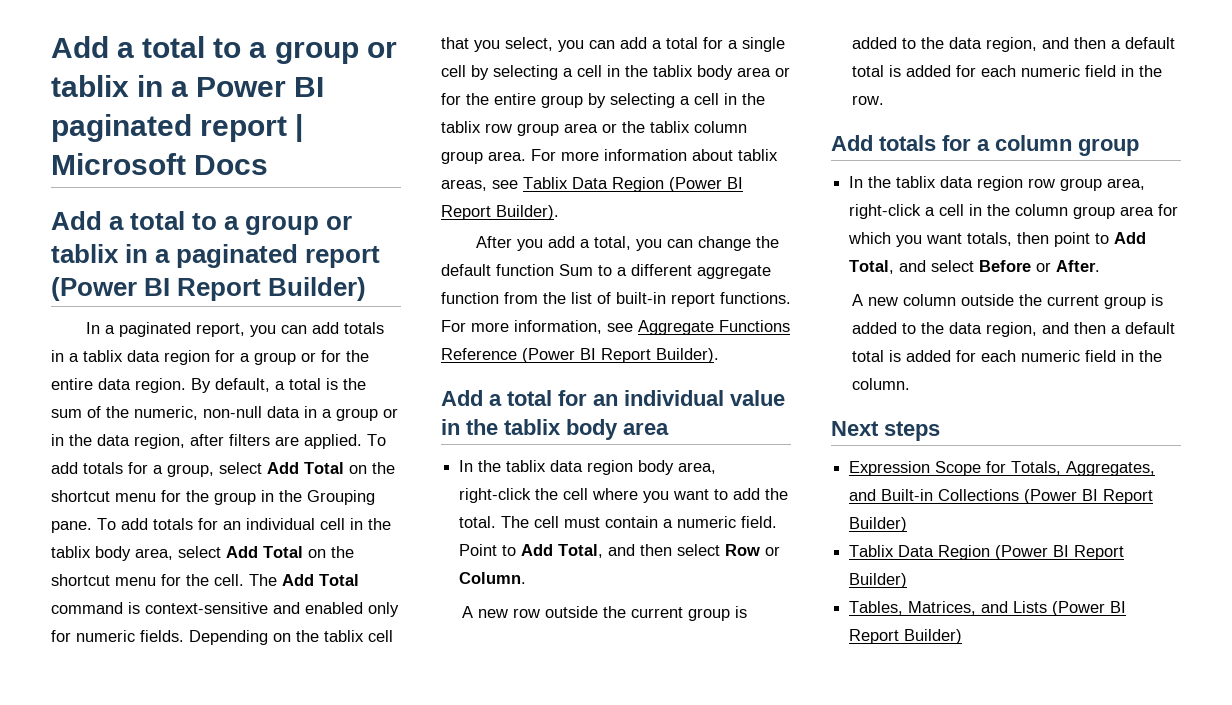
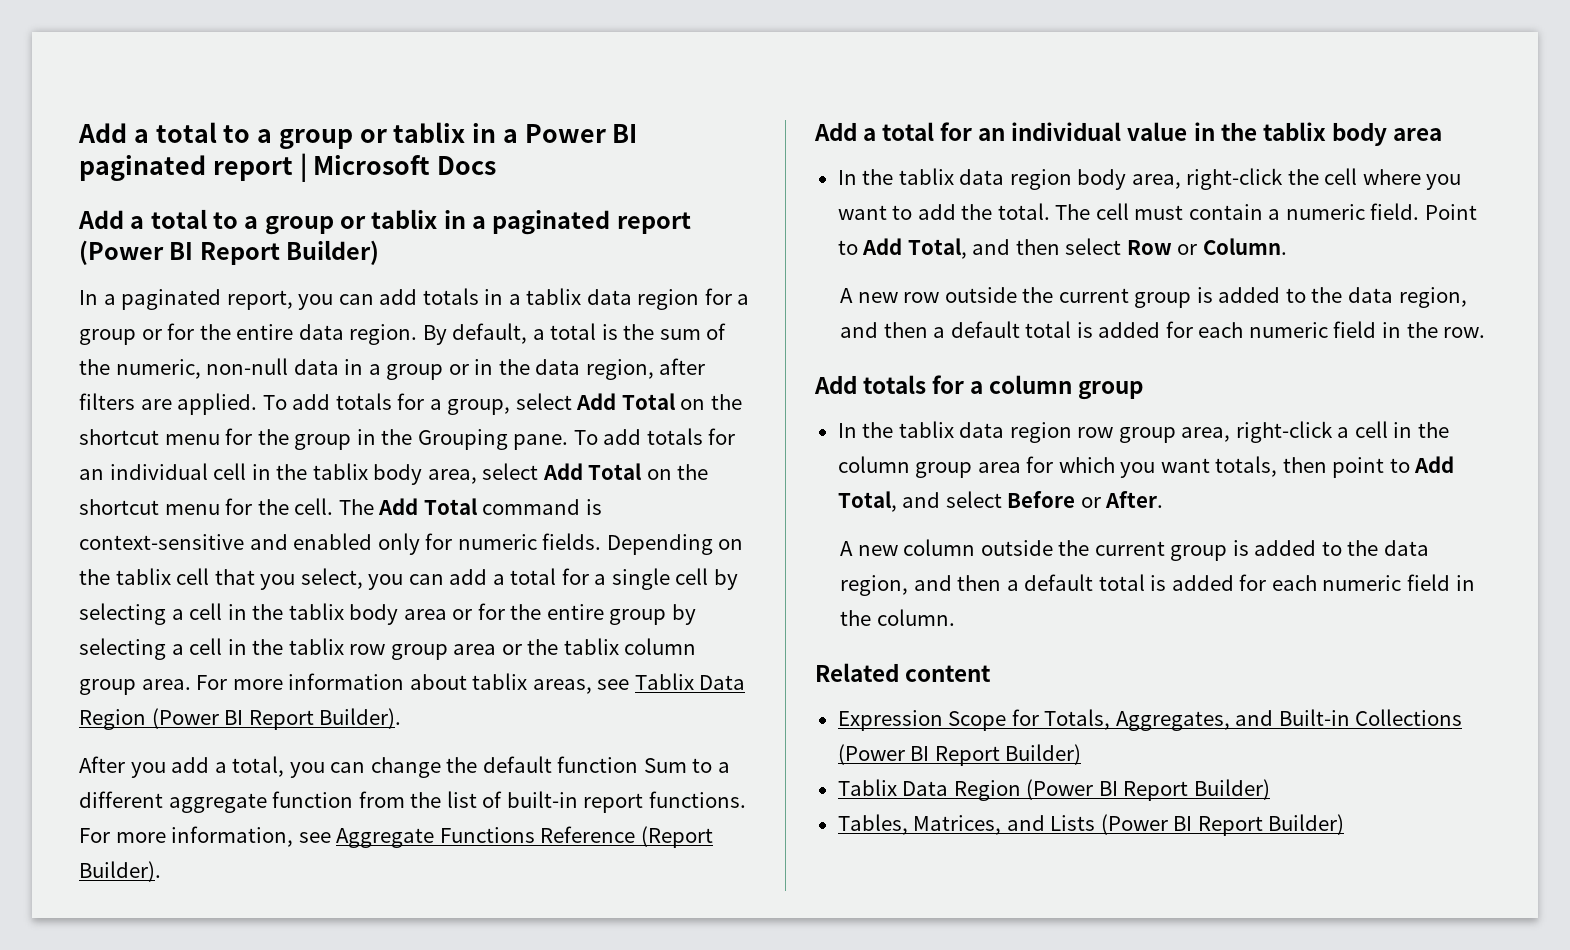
- For more information, see Aggregate Functions Reference (Power BI Report Builder).
+ For more information, see Aggregate Functions Reference (Report Builder).
- Next steps
+ Related content

